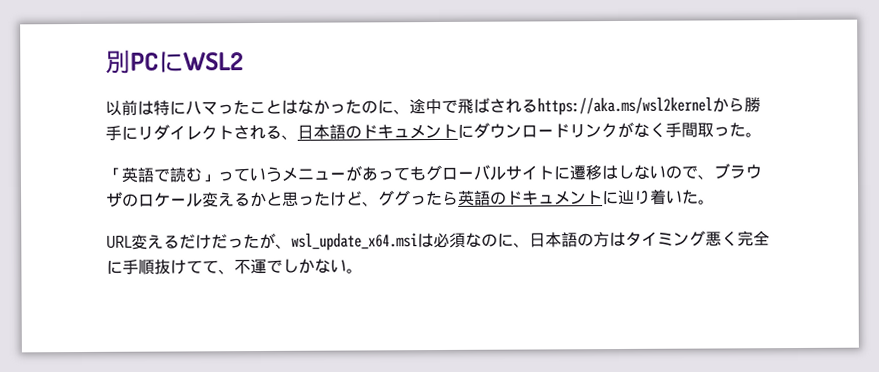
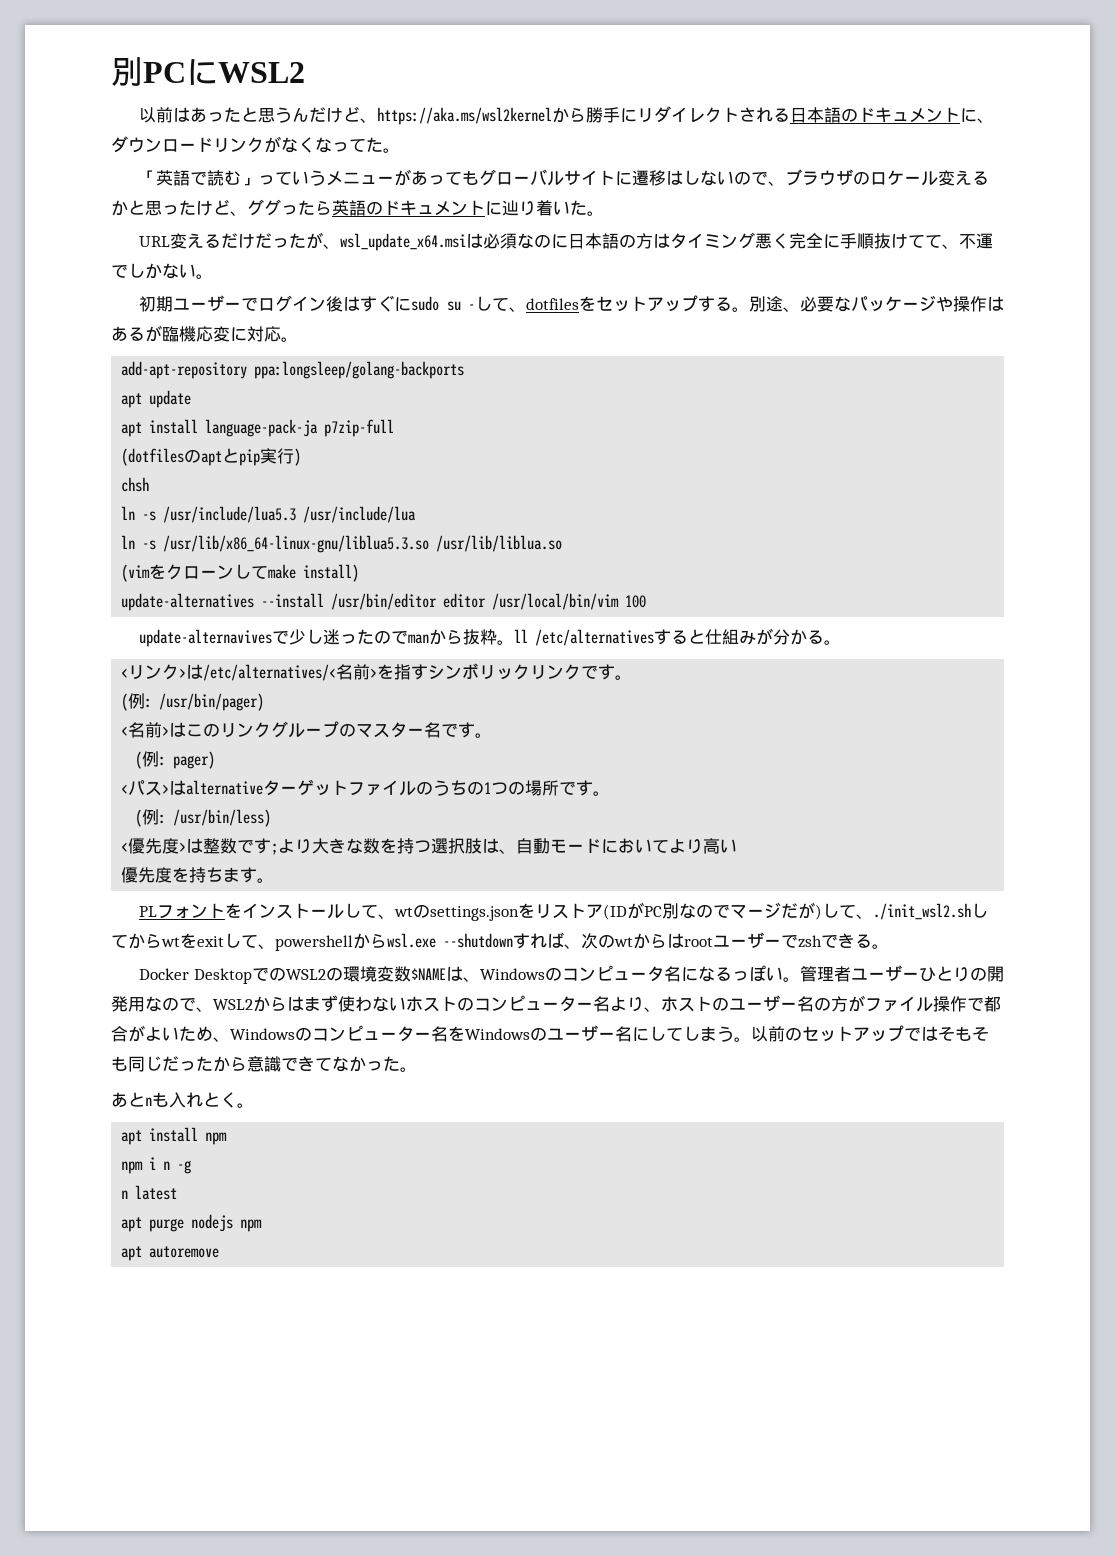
- 以前は特にハマったことはなかったのに、途中で飛ばされるhttps://aka.ms/wsl2kernelから勝手にリダイレクトされる、日本語のドキュメントにダウンロードリンクがなく手間取った。
+ 以前はあったと思うんだけど、https://aka.ms/wsl2kernelから勝手にリダイレクトされる日本語のドキュメントに、ダウンロードリンクがなくなってた。
- URL変えるだけだったが、wsl_update_x64.msiは必須なのに、日本語の方はタイミング悪く完全に手順抜けてて、不運でしかない。
+ URL変えるだけだったが、wsl_update_x64.msiは必須なのに日本語の方はタイミング悪く完全に手順抜けてて、不運でしかない。
+ 初期ユーザーでログイン後はすぐにsudo su -して、dotfilesをセットアップする。別途、必要なパッケージや操作はあるが臨機応変に対応。
+ add-apt-repository ppa:longsleep/golang-backports
+ apt update
+ apt install language-pack-ja p7zip-full
+ (dotfilesのaptとpip実行)
+ chsh
+ ln -s /usr/include/lua5.3 /usr/include/lua
+ ln -s /usr/lib/x86_64-linux-gnu/liblua5.3.so /usr/lib/liblua.so
+ (vimをクローンしてmake install)
+ update-alternatives --install /usr/bin/editor editor /usr/local/bin/vim 100
+ update-alternavivesで少し迷ったのでmanから抜粋。ll /etc/alternativesすると仕組みが分かる。
+ <リンク>は/etc/alternatives/<名前>を指すシンボリックリンクです。
+ (例: /usr/bin/pager)
+ <名前>はこのリンクグループのマスター名です。
+ (例: pager)
+ <パス>はalternativeターゲットファイルのうちの1つの場所です。
+ (例: /usr/bin/less)
+ <優先度>は整数です;より大きな数を持つ選択肢は、自動モードにおいてより高い
+ 優先度を持ちます。
+ PLフォントをインストールして、wtのsettings.jsonをリストア(IDがPC別なのでマージだが)して、./init_wsl2.shしてからwtをexitして、powershellからwsl.exe --shutdownすれば、次のwtからはrootユーザーでzshできる。
+ Docker DesktopでのWSL2の環境変数$NAMEは、Windowsのコンピュータ名になるっぽい。管理者ユーザーひとりの開発用なので、WSL2からはまず使わないホストのコンピューター名より、ホストのユーザー名の方がファイル操作で都合がよいため、Windowsのコンピューター名をWindowsのユーザー名にしてしまう。以前のセットアップではそもそも同じだったから意識できてなかった。
+ あとnも入れとく。
+ apt install npm
+ npm i n -g
+ n latest
+ apt purge nodejs npm
+ apt autoremove

